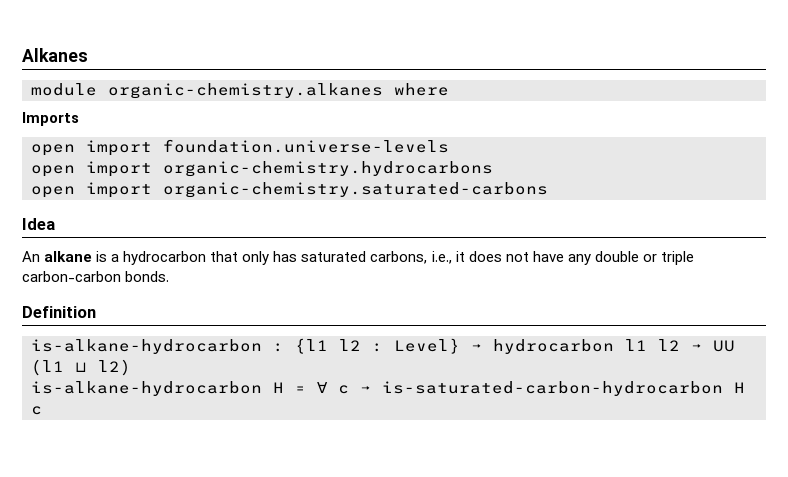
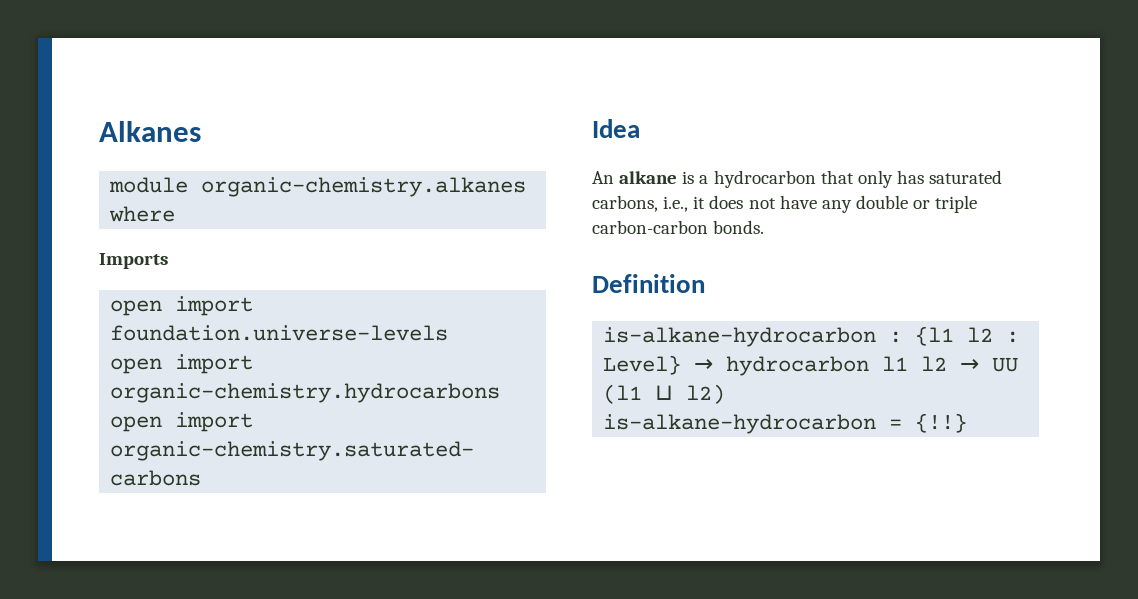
- is-alkane-hydrocarbon H = ∀ c → is-saturated-carbon-hydrocarbon H c
+ is-alkane-hydrocarbon = {!!}

